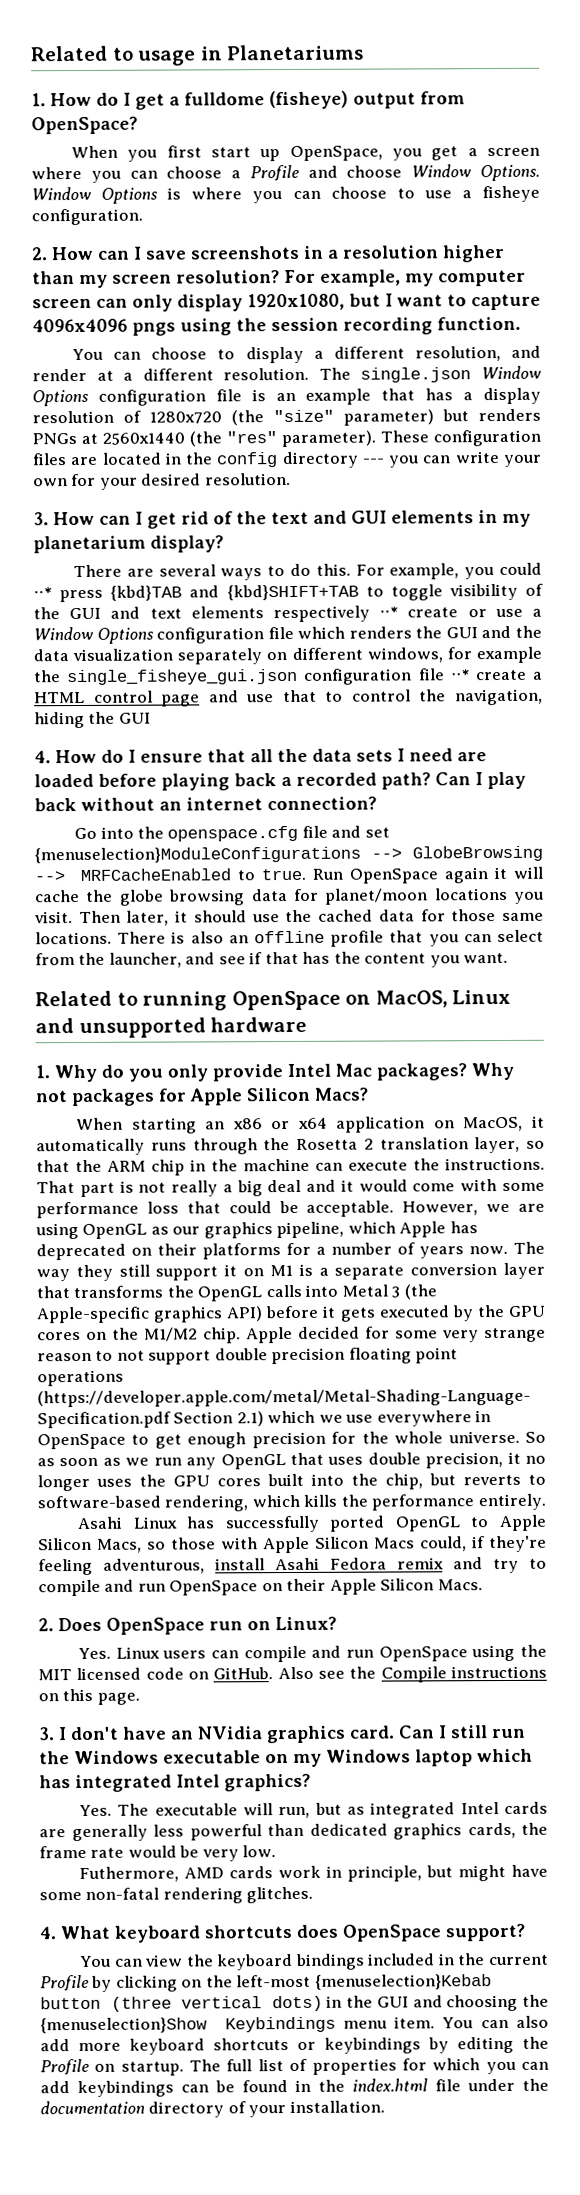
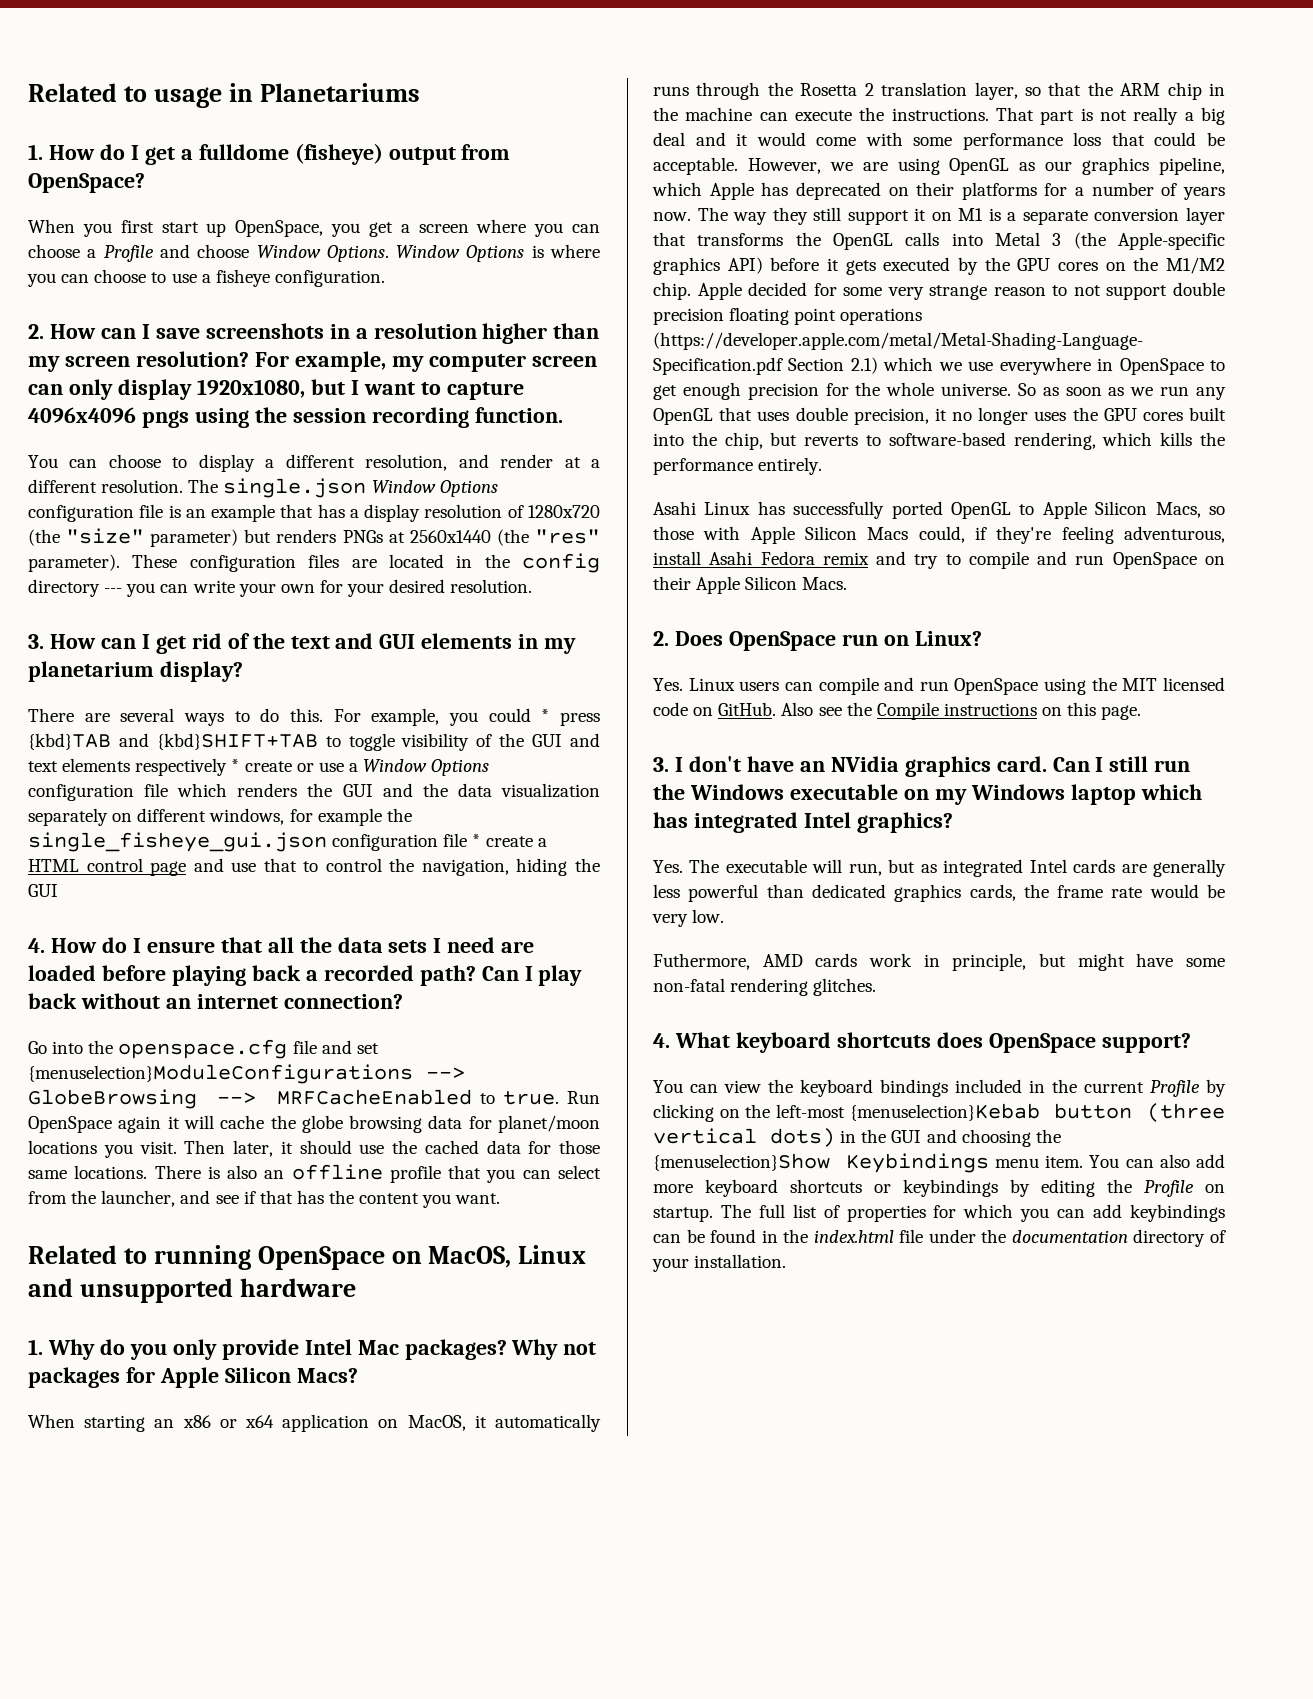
- For example, you could ⋅⋅* press {kbd}TAB and {kbd}SHIFT+TAB to toggle visibility of the GUI and text elements respectively ⋅⋅* create or use a Window Options configuration file which renders the GUI and the data visualization separately on different windows, for example the single_fisheye_gui.json configuration file ⋅⋅* create a HTML control page and use that to control the navigation, hiding the GUI
+ For example, you could * press {kbd}TAB and {kbd}SHIFT+TAB to toggle visibility of the GUI and text elements respectively * create or use a Window Options configuration file which renders the GUI and the data visualization separately on different windows, for example the single_fisheye_gui.json configuration file * create a HTML control page and use that to control the navigation, hiding the GUI

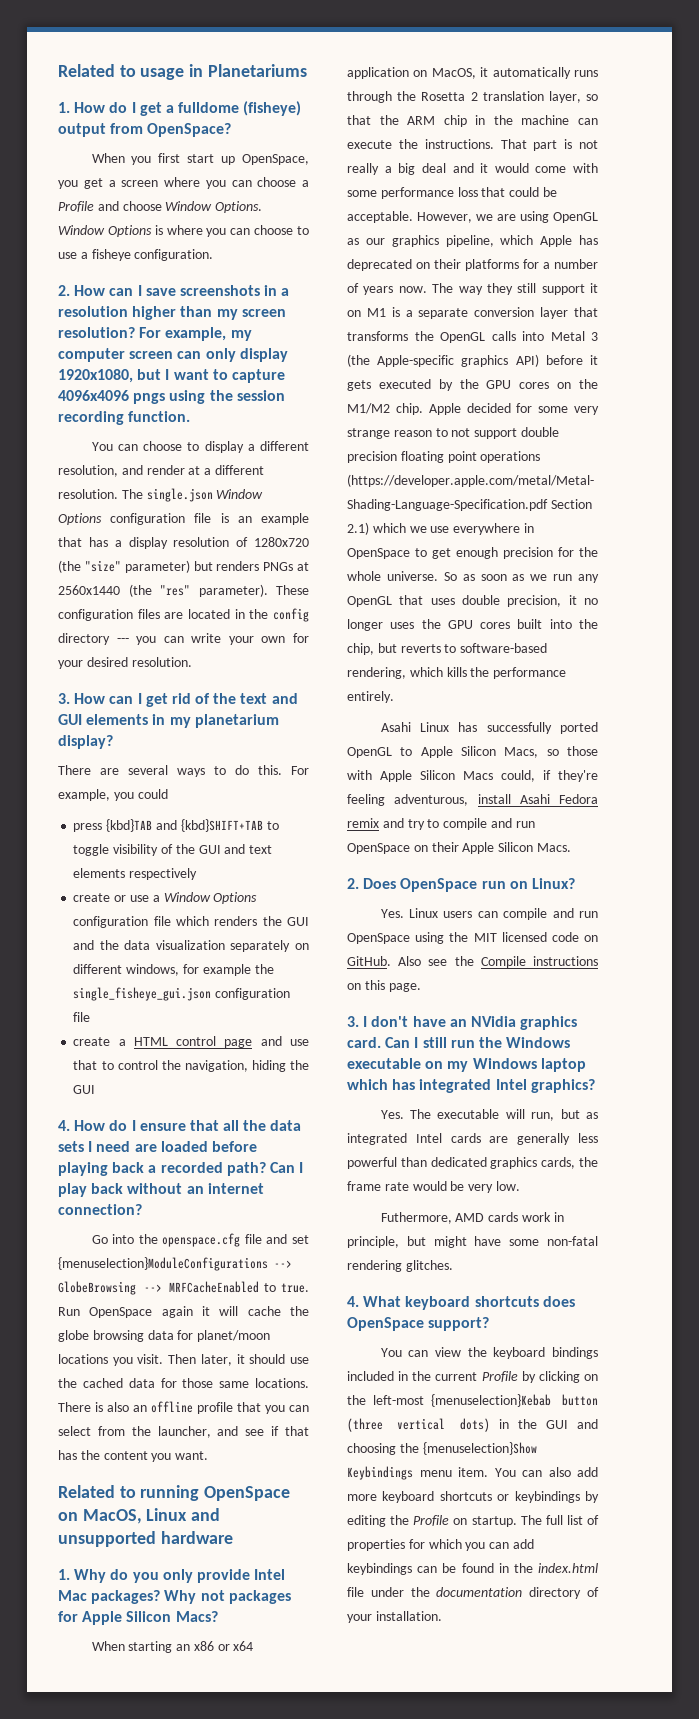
- For example, you could * press {kbd}TAB and {kbd}SHIFT+TAB to toggle visibility of the GUI and text elements respectively * create or use a Window Options configuration file which renders the GUI and the data visualization separately on different windows, for example the single_fisheye_gui.json configuration file * create a HTML control page and use that to control the navigation, hiding the GUI
+ For example, you could
+ press {kbd}TAB and {kbd}SHIFT+TAB to toggle visibility of the GUI and text elements respectively
+ create or use a Window Options configuration file which renders the GUI and the data visualization separately on different windows, for example the single_fisheye_gui.json configuration file
+ create a HTML control page and use that to control the navigation, hiding the GUI

